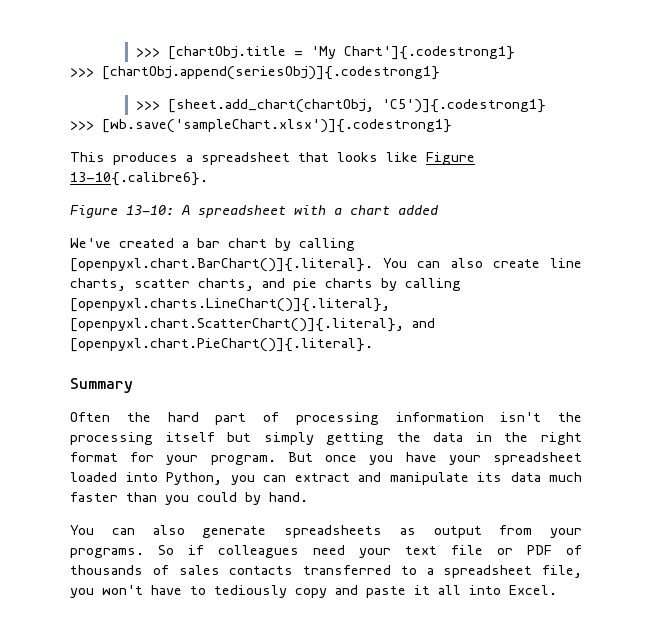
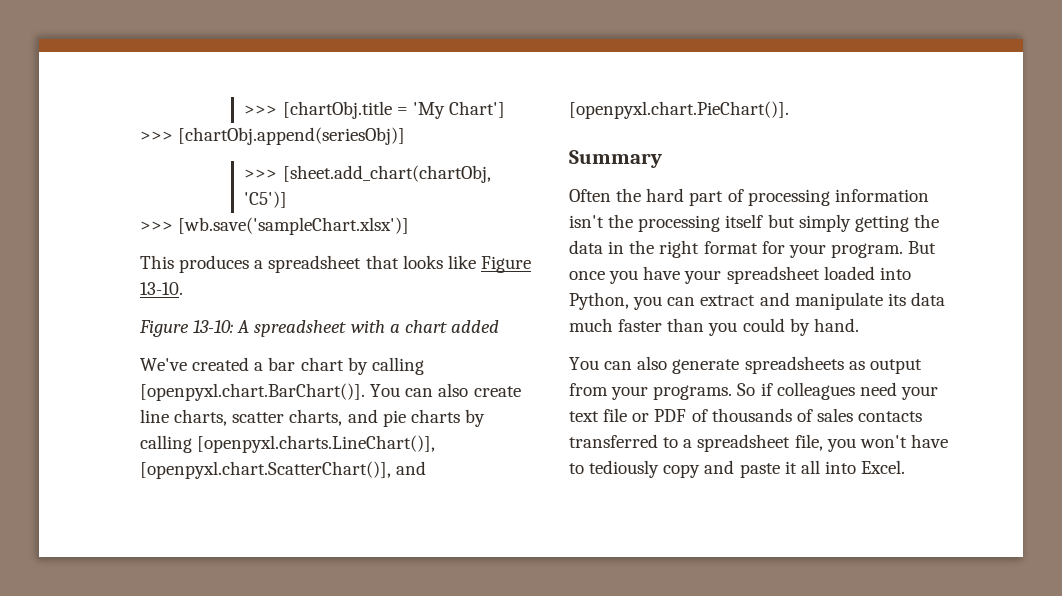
- >>> [chartObj.title = 'My Chart']{.codestrong1}
- >>> [chartObj.append(seriesObj)]{.codestrong1}
+ >>> [chartObj.title = 'My Chart']
+ >>> [chartObj.append(seriesObj)]
- >>> [sheet.add_chart(chartObj, 'C5')]{.codestrong1}
- >>> [wb.save('sampleChart.xlsx')]{.codestrong1}
+ >>> [sheet.add_chart(chartObj, 'C5')]
+ >>> [wb.save('sampleChart.xlsx')]
- This produces a spreadsheet that looks like Figure 13-10{.calibre6}.
+ This produces a spreadsheet that looks like Figure 13-10.
- We've created a bar chart by calling [openpyxl.chart.BarChart()]{.literal}. You can also create line charts, scatter charts, and pie charts by calling [openpyxl.charts.LineChart()]{.literal}, [openpyxl.chart.ScatterChart()]{.literal}, and [openpyxl.chart.PieChart()]{.literal}.
+ We've created a bar chart by calling [openpyxl.chart.BarChart()]. You can also create line charts, scatter charts, and pie charts by calling [openpyxl.charts.LineChart()], [openpyxl.chart.ScatterChart()], and [openpyxl.chart.PieChart()].

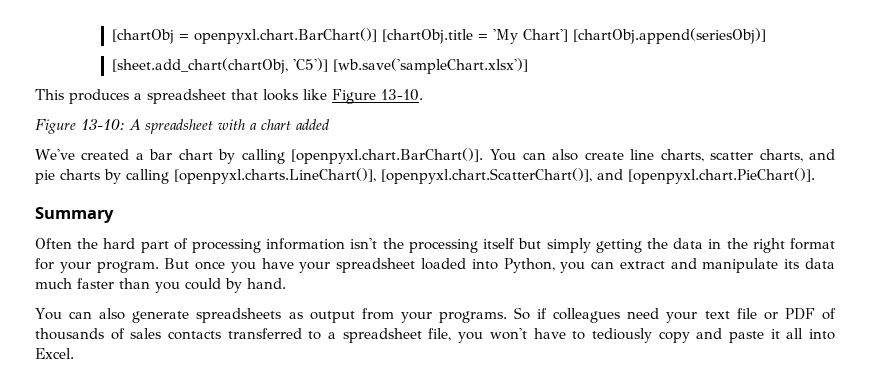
- >>> [chartObj.title = 'My Chart']
- >>> [chartObj.append(seriesObj)]
+ [chartObj = openpyxl.chart.BarChart()] [chartObj.title = 'My Chart'] [chartObj.append(seriesObj)]
- >>> [sheet.add_chart(chartObj, 'C5')]
- >>> [wb.save('sampleChart.xlsx')]
+ [sheet.add_chart(chartObj, 'C5')] [wb.save('sampleChart.xlsx')]

